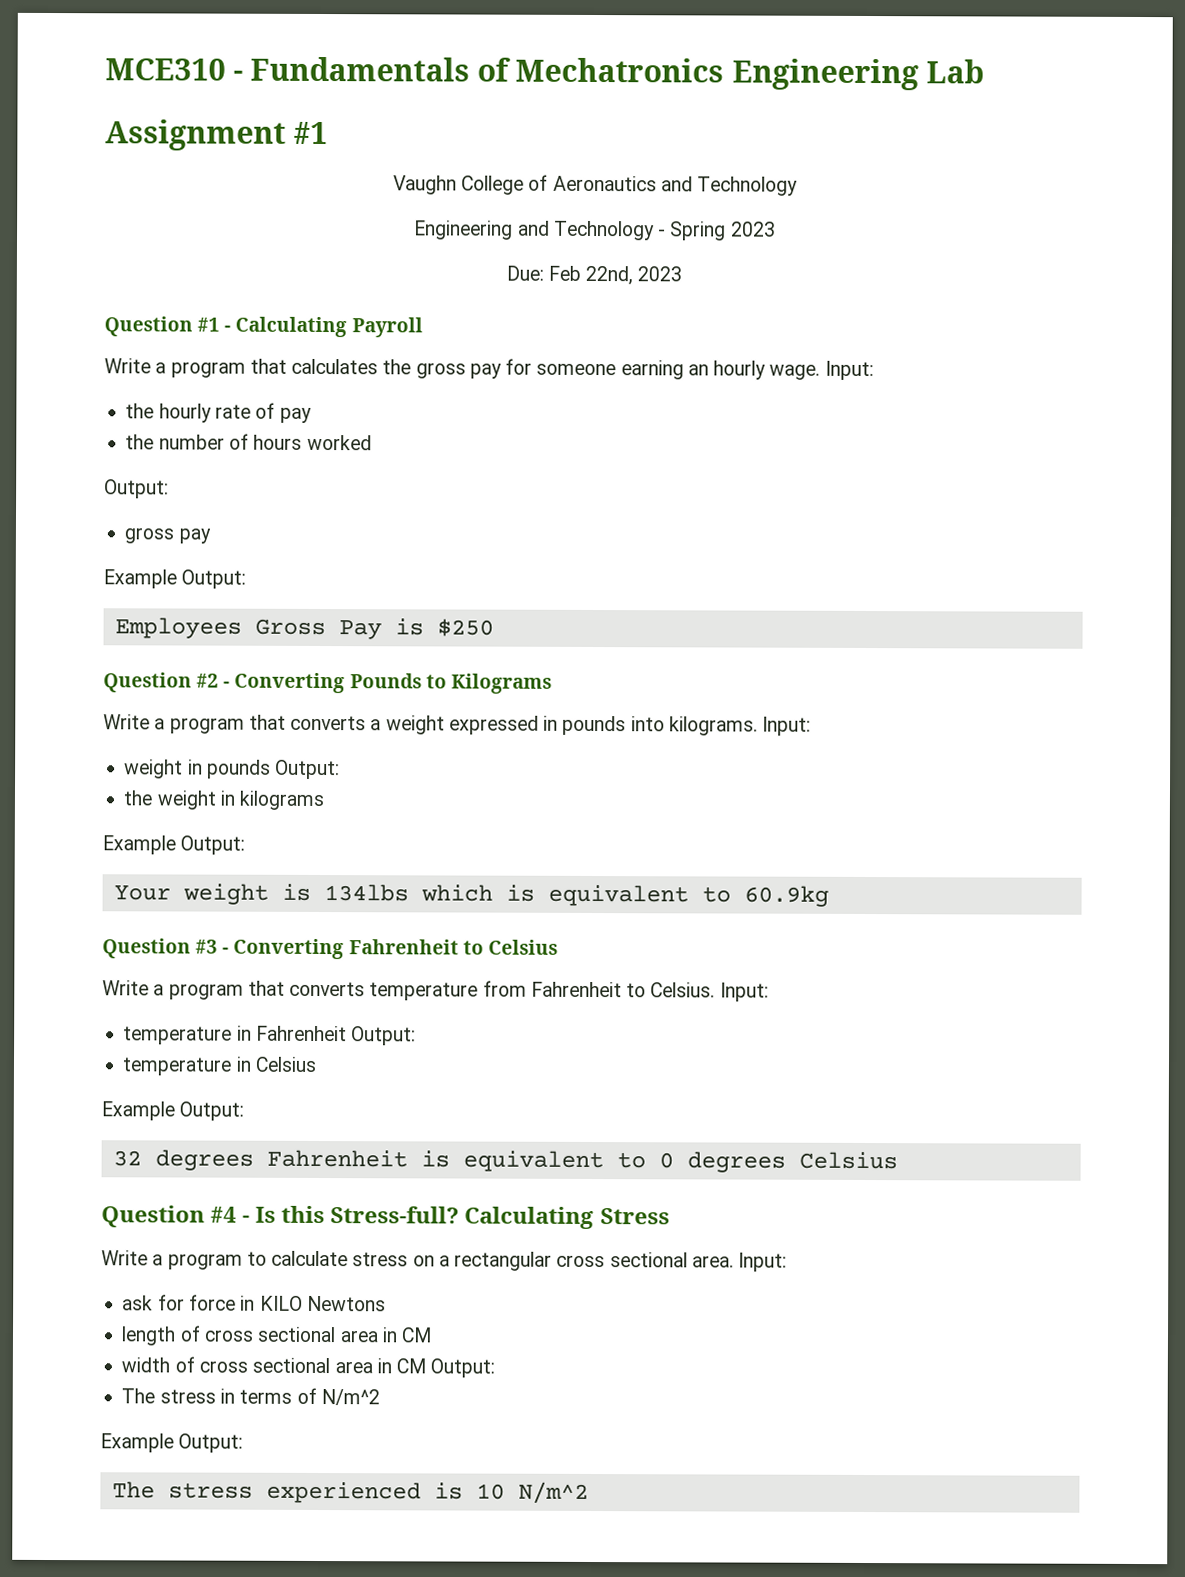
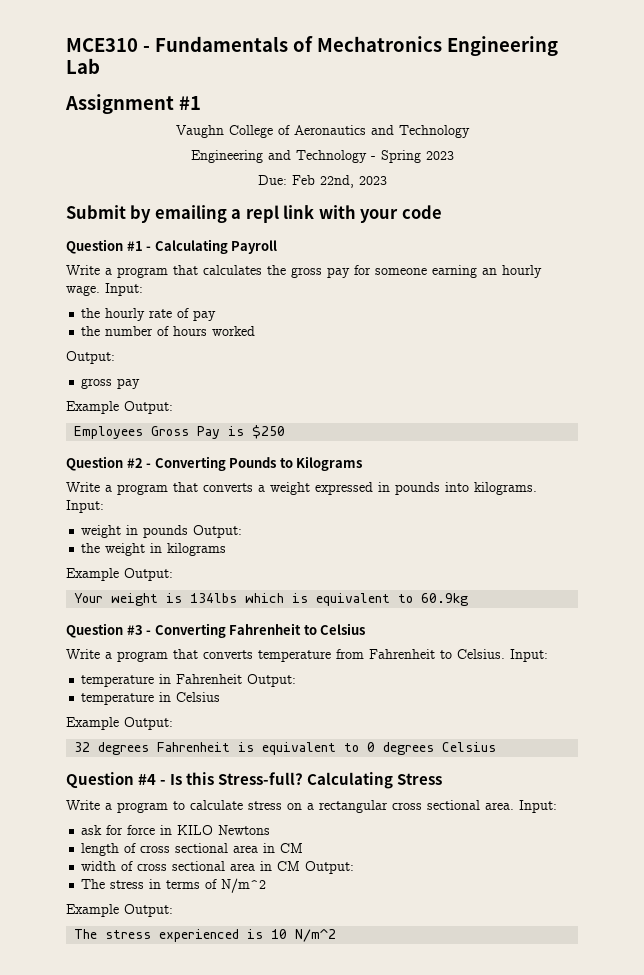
+ Submit by emailing a repl link with your code

